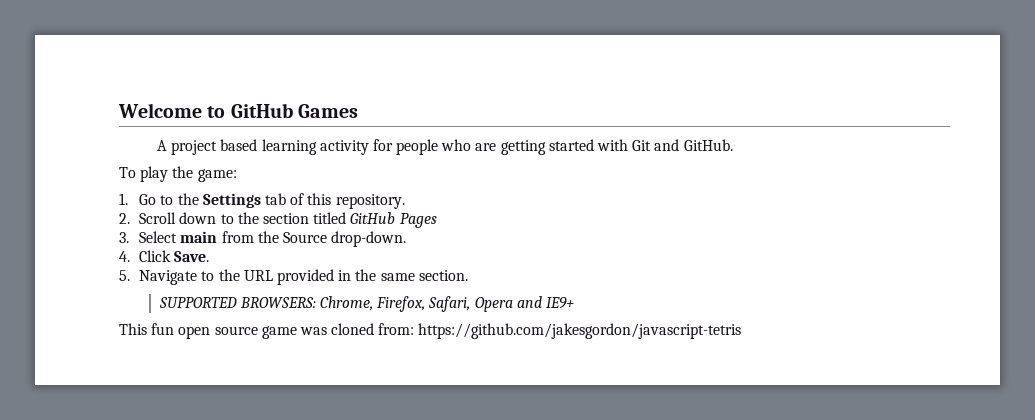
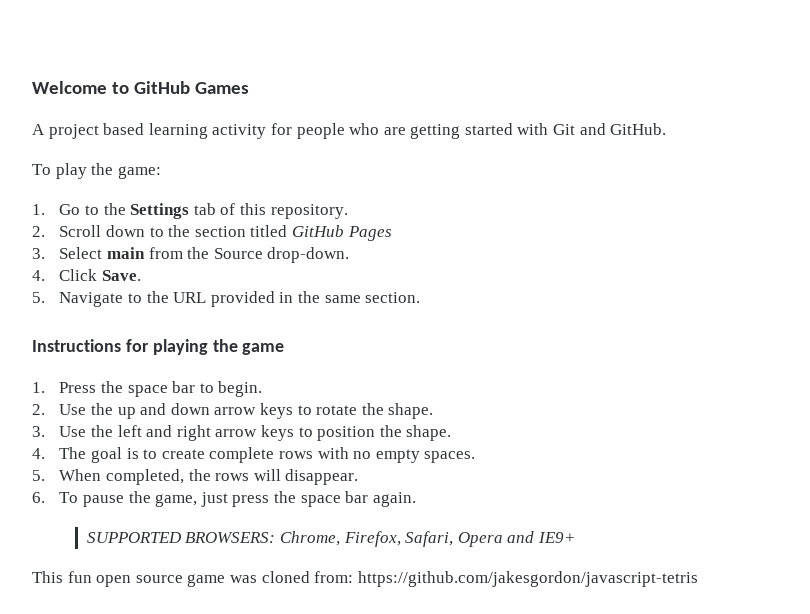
+ Instructions for playing the game
+ 1. Press the space bar to begin.
+ 2. Use the up and down arrow keys to rotate the shape.
+ 3. Use the left and right arrow keys to position the shape.
+ 4. The goal is to create complete rows with no empty spaces.
+ 5. When completed, the rows will disappear.
+ 6. To pause the game, just press the space bar again.

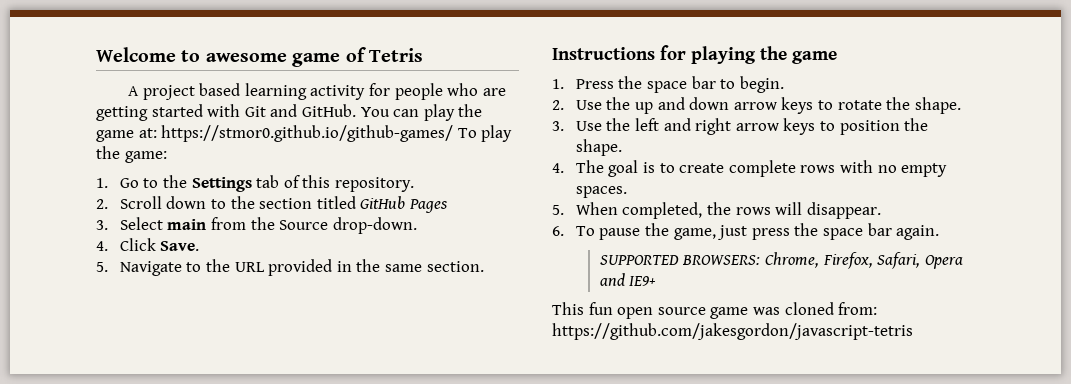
- Welcome to GitHub Games
+ Welcome to awesome game of Tetris
- A project based learning activity for people who are getting started with Git and GitHub.
- To play the game:
+ A project based learning activity for people who are getting started with Git and GitHub. You can play the game at: https://stmor0.github.io/github-games/ To play the game:

